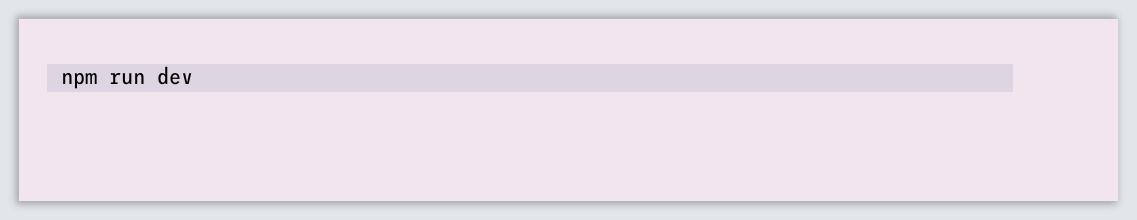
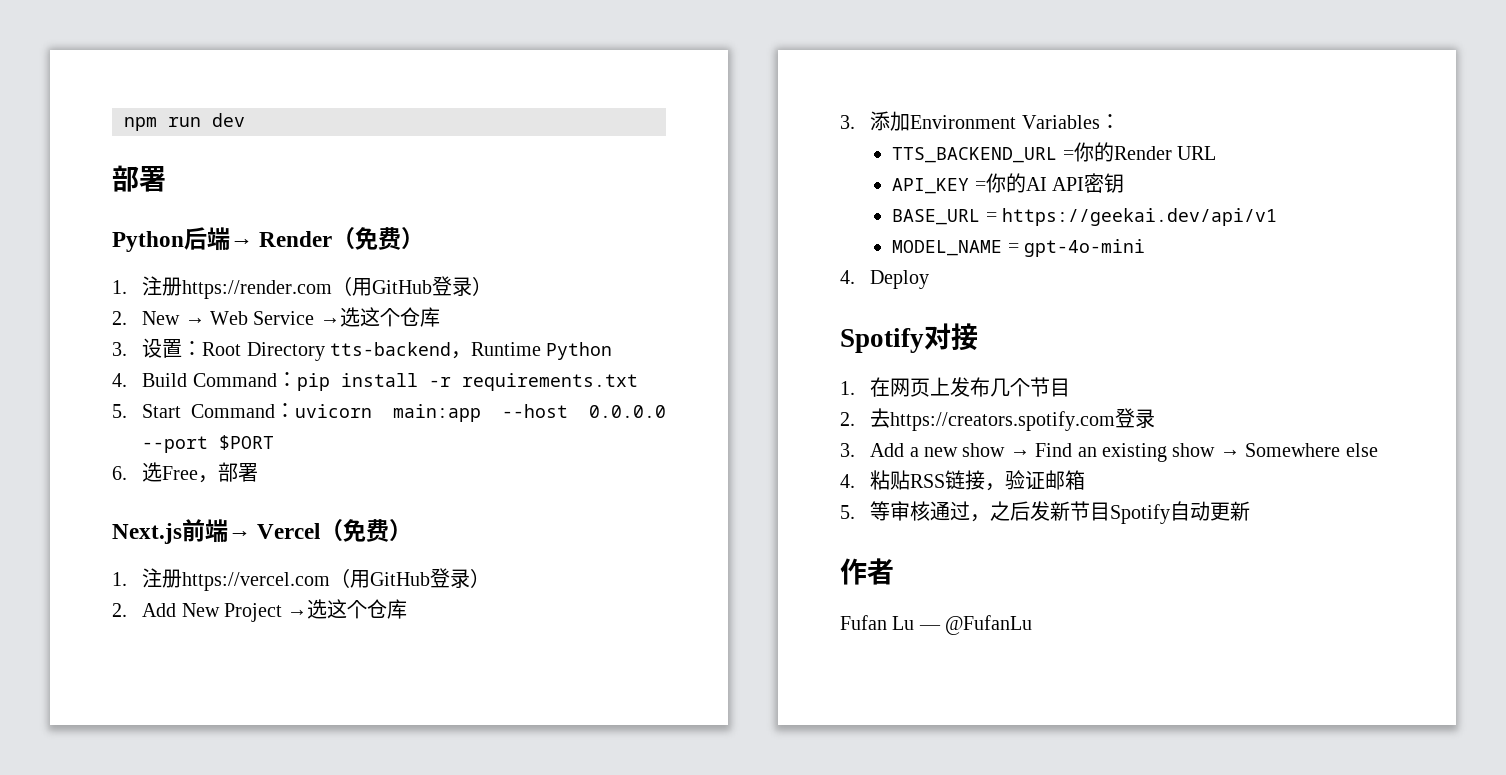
  npm run dev
+ 部署
+ Python后端→ Render（免费）
+ 1.注册https://render.com（用GitHub登录）
+ 2. New → Web Service →选这个仓库
+ 3.设置：Root Directory tts-backend，Runtime Python
+ 4. Build Command：pip install -r requirements.txt
+ 5. Start Command：uvicorn main:app --host 0.0.0.0 --port $PORT
+ 6.选Free，部署
+ Next.js前端→ Vercel（免费）
+ 1.注册https://vercel.com（用GitHub登录）
+ 2. Add New Project →选这个仓库
+ 3.添加Environment Variables：
+ TTS_BACKEND_URL =你的Render URL
+ API_KEY =你的AI API密钥
+ BASE_URL = https://geekai.dev/api/v1
+ MODEL_NAME = gpt-4o-mini
+ 4. Deploy
+ Spotify对接
+ 1.在网页上发布几个节目
+ 2.去https://creators.spotify.com登录
+ 3. Add a new show → Find an existing show → Somewhere else
+ 4.粘贴RSS链接，验证邮箱
+ 5.等审核通过，之后发新节目Spotify自动更新
+ 作者
+ Fufan Lu — @FufanLu

